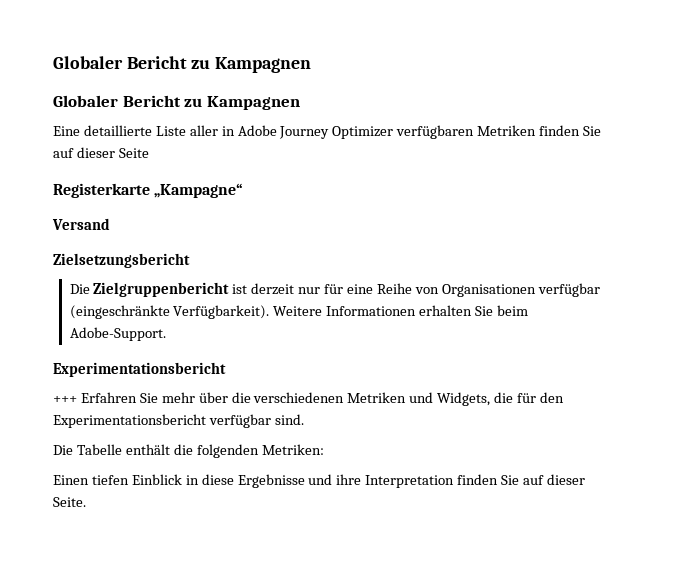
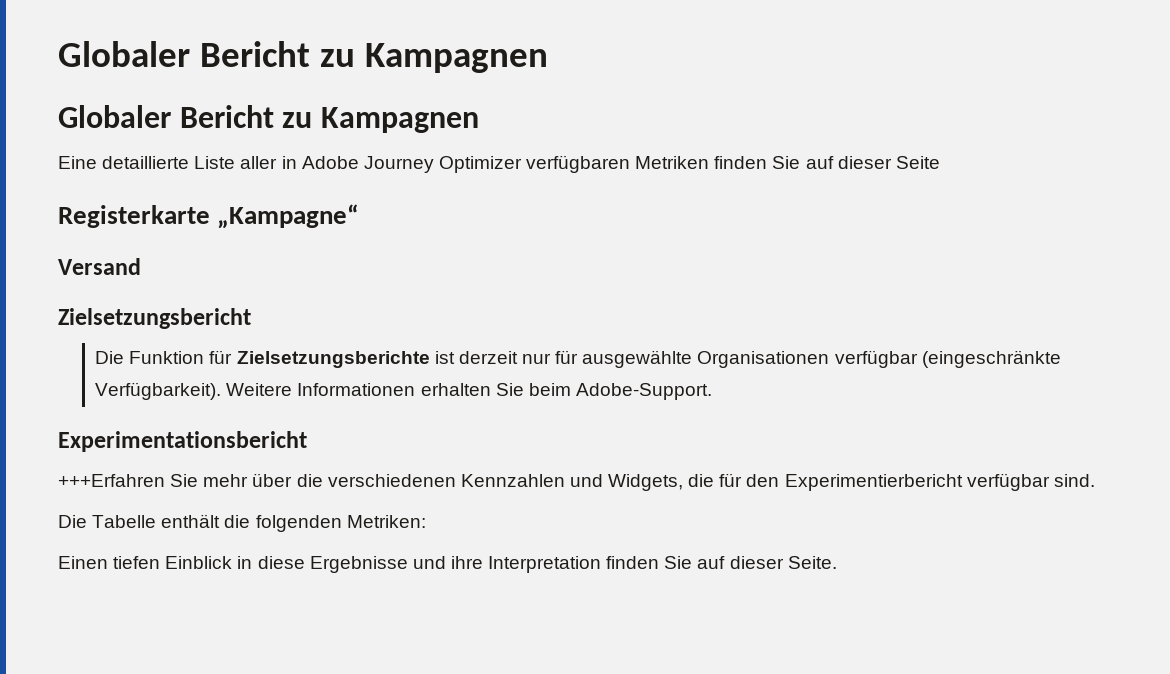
- Die Zielgruppenbericht ist derzeit nur für eine Reihe von Organisationen verfügbar (eingeschränkte Verfügbarkeit).
+ Die Funktion für Zielsetzungsberichte ist derzeit nur für ausgewählte Organisationen verfügbar (eingeschränkte Verfügbarkeit).
- +++ Erfahren Sie mehr über die verschiedenen Metriken und Widgets, die für den Experimentationsbericht verfügbar sind.
+ +++Erfahren Sie mehr über die verschiedenen Kennzahlen und Widgets, die für den Experimentierbericht verfügbar sind.

